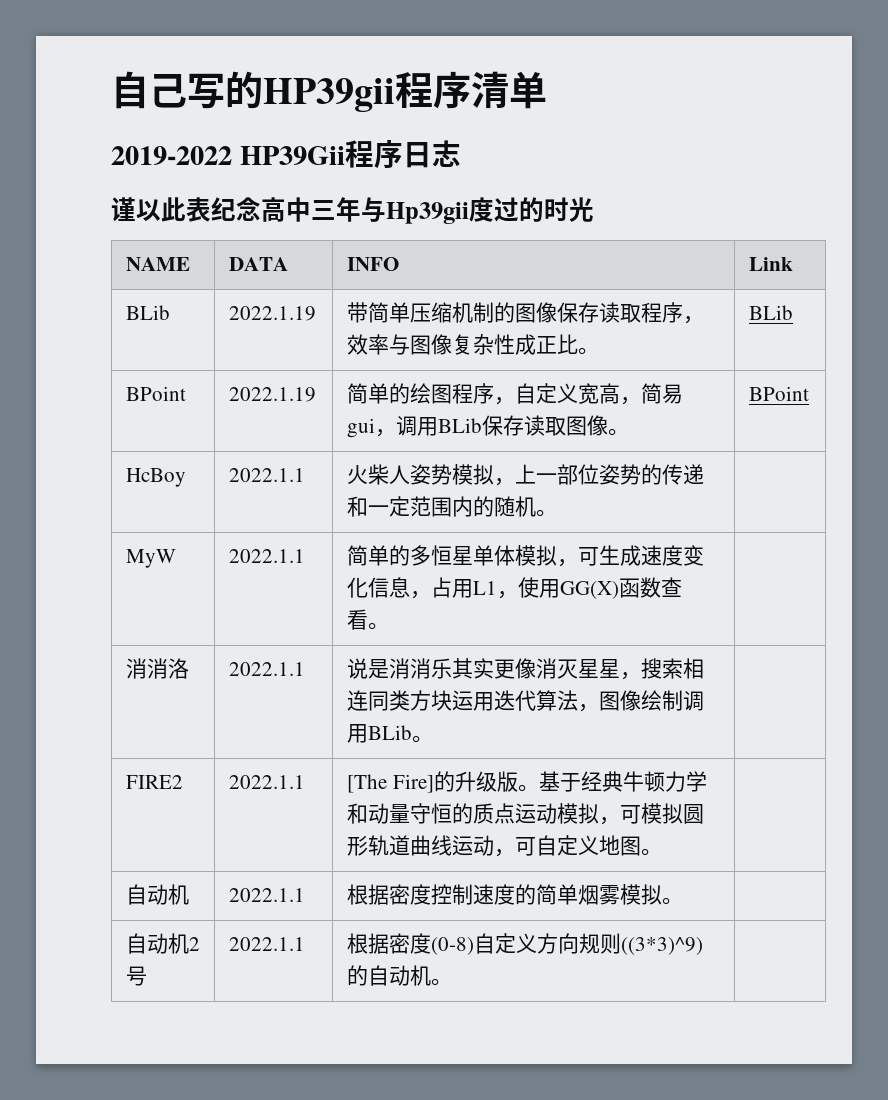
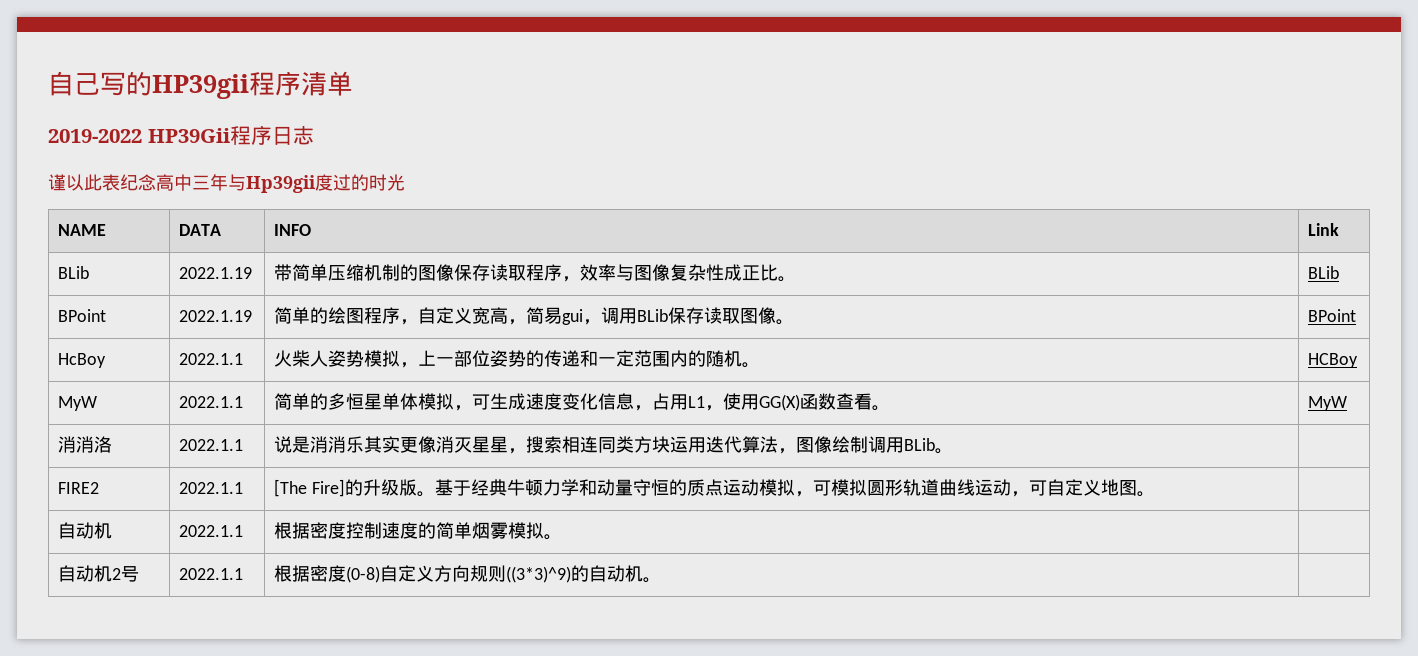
- HcBoy | 2022.1.1 | 火柴人姿势模拟，上一部位姿势的传递和一定范围内的随机。 |
+ HcBoy | 2022.1.1 | 火柴人姿势模拟，上一部位姿势的传递和一定范围内的随机。 | HCBoy
- MyW | 2022.1.1 | 简单的多恒星单体模拟，可生成速度变化信息，占用L1，使用GG(X)函数查看。 |
+ MyW | 2022.1.1 | 简单的多恒星单体模拟，可生成速度变化信息，占用L1，使用GG(X)函数查看。 | MyW

